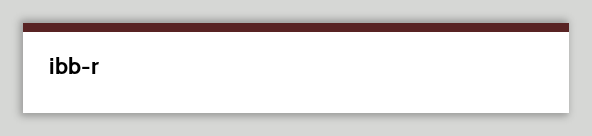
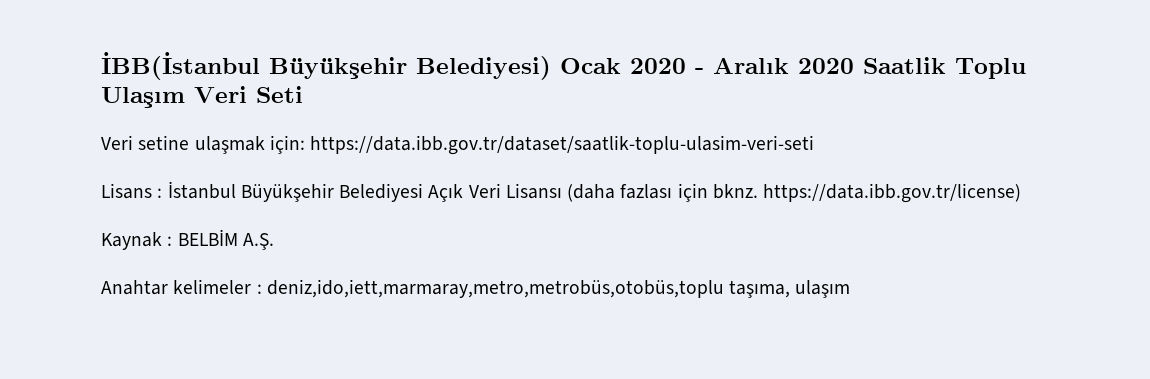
- ibb-r
+ İBB(İstanbul Büyükşehir Belediyesi) Ocak 2020 - Aralık 2020 Saatlik Toplu Ulaşım Veri Seti
+ Veri setine ulaşmak için: https://data.ibb.gov.tr/dataset/saatlik-toplu-ulasim-veri-seti
+ Lisans : İstanbul Büyükşehir Belediyesi Açık Veri Lisansı (daha fazlası için bknz. https://data.ibb.gov.tr/license)
+ Kaynak : BELBİM A.Ş.
+ Anahtar kelimeler : deniz,ido,iett,marmaray,metro,metrobüs,otobüs,toplu taşıma, ulaşım

